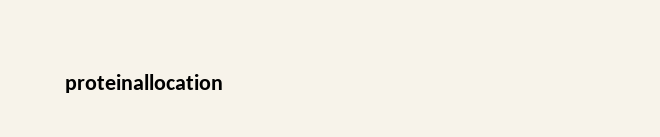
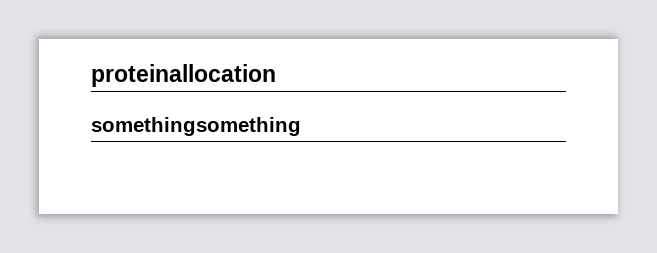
+ somethingsomething

